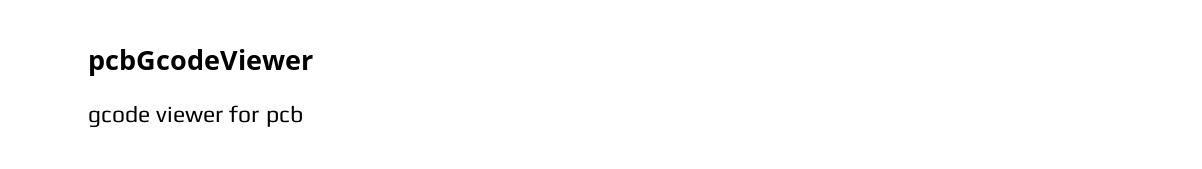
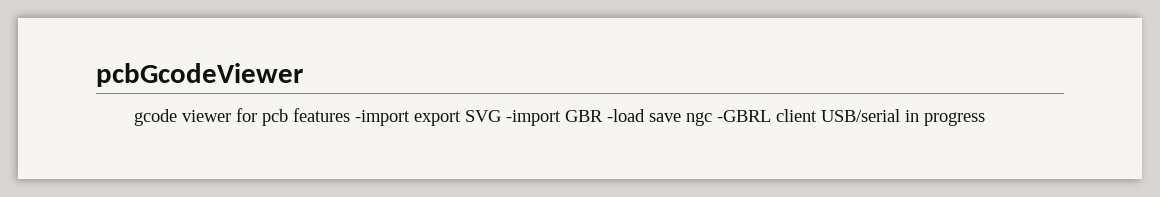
- gcode viewer for pcb
+ gcode viewer for pcb features -import export SVG -import GBR -load save ngc -GBRL client USB/serial in progress

